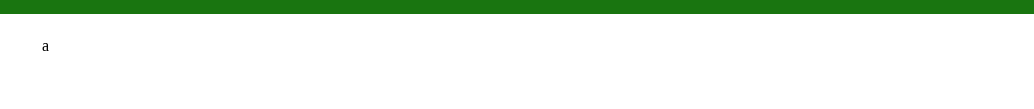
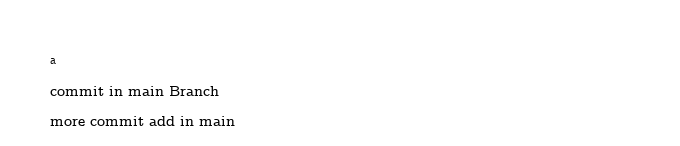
+ commit in main Branch
+ more commit add in main

